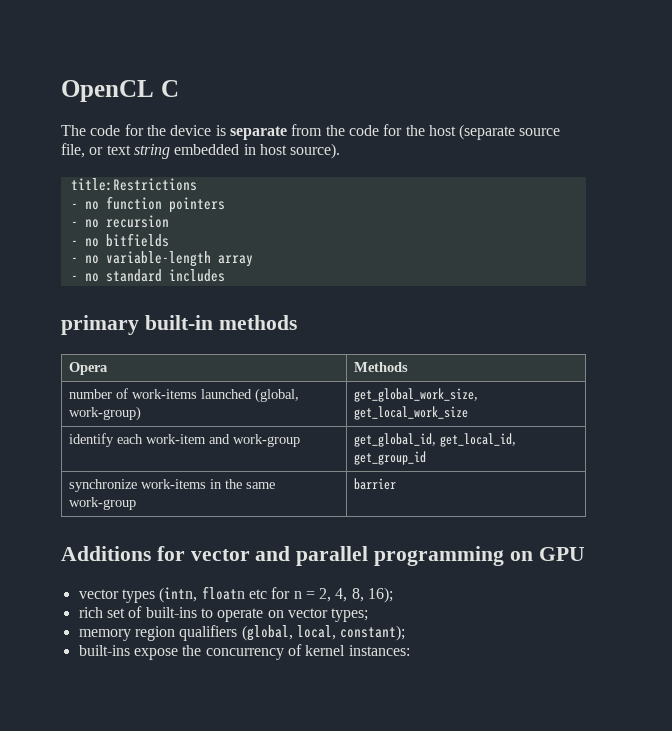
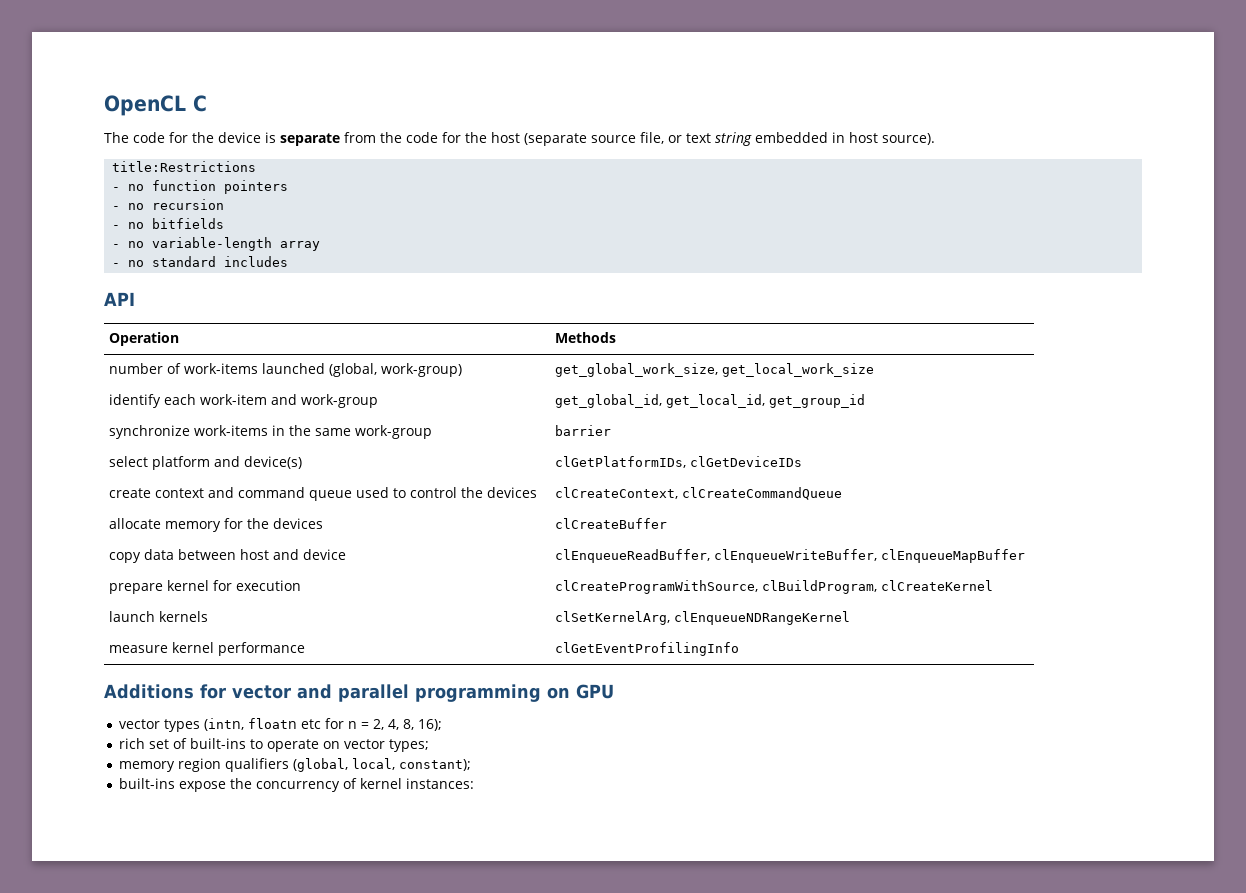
- primary built-in methods
- Opera | Methods
+ API
+ Operation | Methods
+ select platform and device(s) | clGetPlatformIDs, clGetDeviceIDs
+ create context and command queue used to control the devices | clCreateContext, clCreateCommandQueue
+ allocate memory for the devices | clCreateBuffer
+ copy data between host and device | clEnqueueReadBuffer, clEnqueueWriteBuffer, clEnqueueMapBuffer
+ prepare kernel for execution | clCreateProgramWithSource, clBuildProgram, clCreateKernel
+ launch kernels | clSetKernelArg, clEnqueueNDRangeKernel
+ measure kernel performance | clGetEventProfilingInfo

